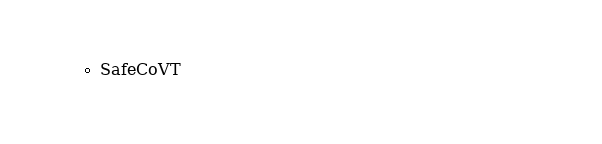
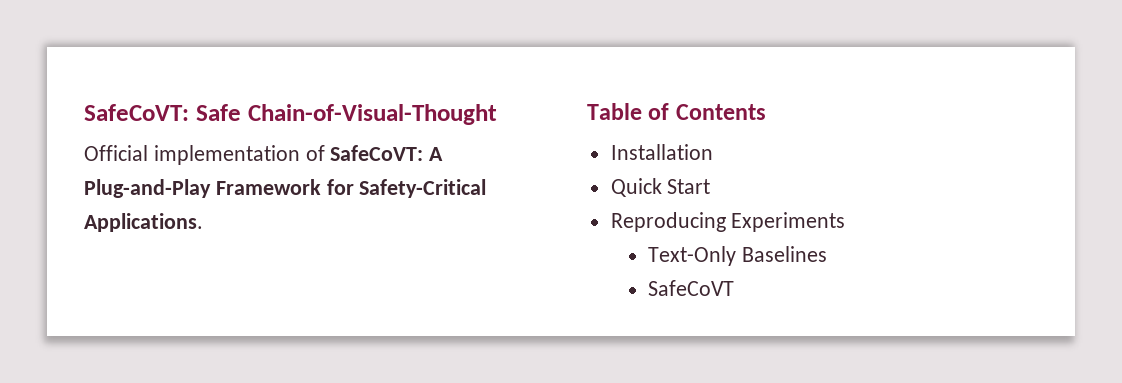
+ SafeCoVT: Safe Chain-of-Visual-Thought
+ Official implementation of SafeCoVT: A Plug-and-Play Framework for Safety-Critical Applications.
+ Table of Contents
+ Installation
+ Quick Start
+ Reproducing Experiments
+ Text-Only Baselines

